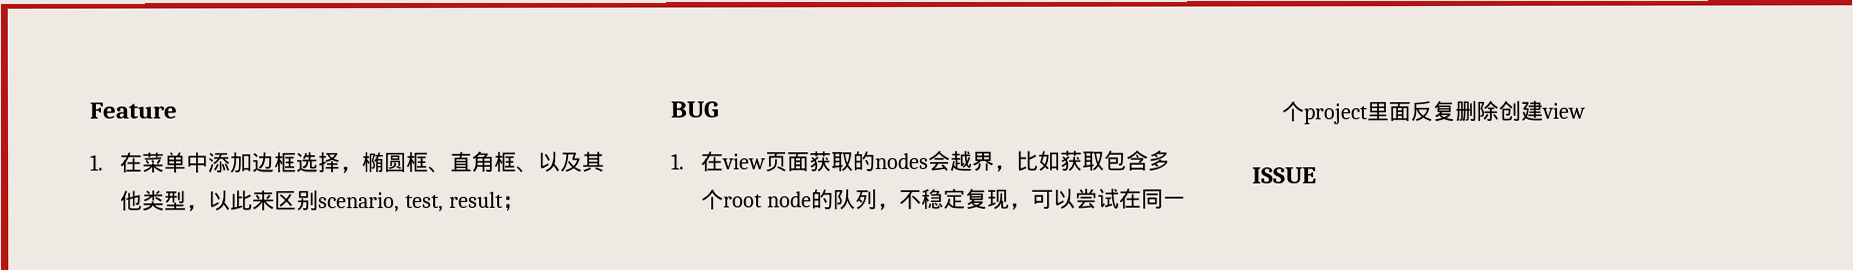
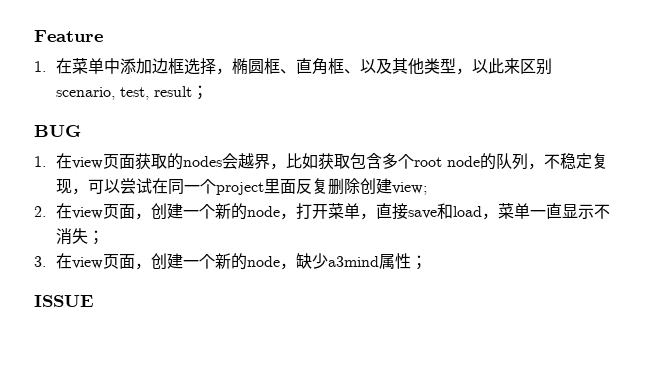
- 1.在view页面获取的nodes会越界，比如获取包含多个root node的队列，不稳定复现，可以尝试在同一个project里面反复删除创建view
+ 1.在view页面获取的nodes会越界，比如获取包含多个root node的队列，不稳定复现，可以尝试在同一个project里面反复删除创建view;
+ 2.在view页面，创建一个新的node，打开菜单，直接save和load，菜单一直显示不消失；
+ 3.在view页面，创建一个新的node，缺少a3mind属性；

